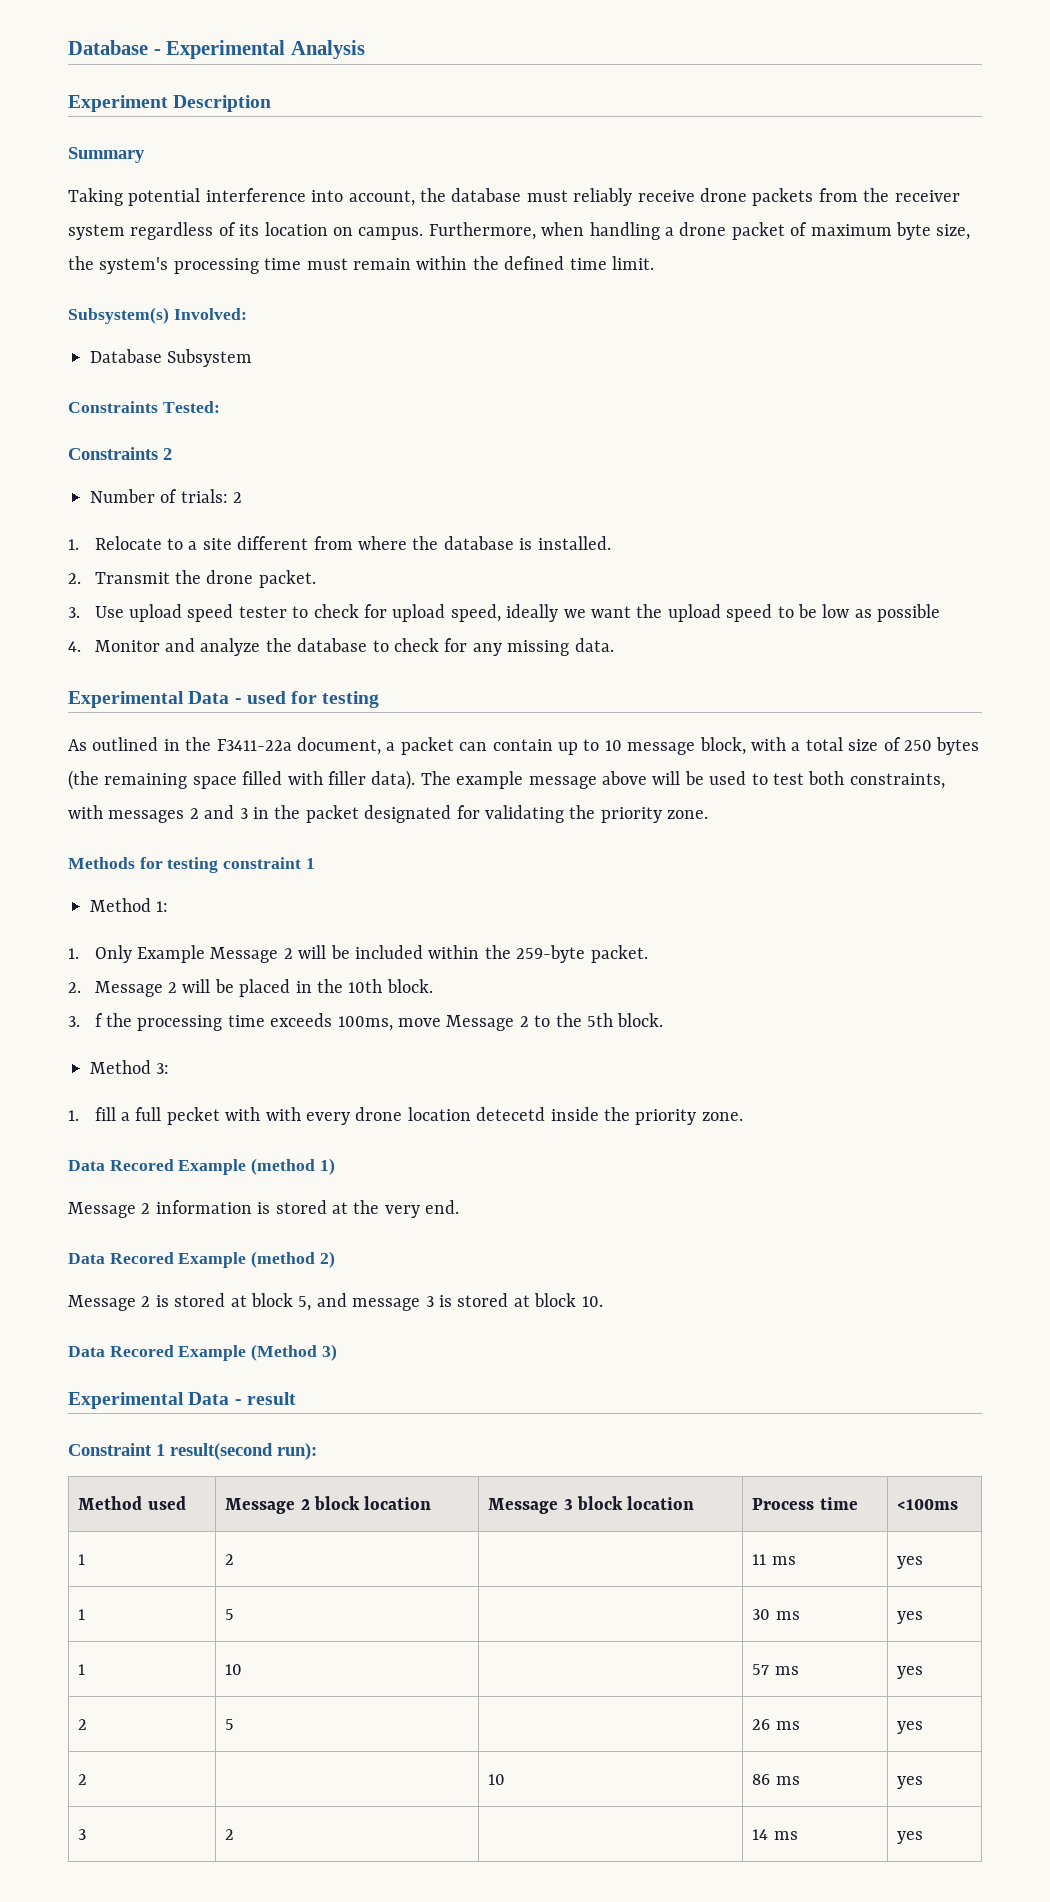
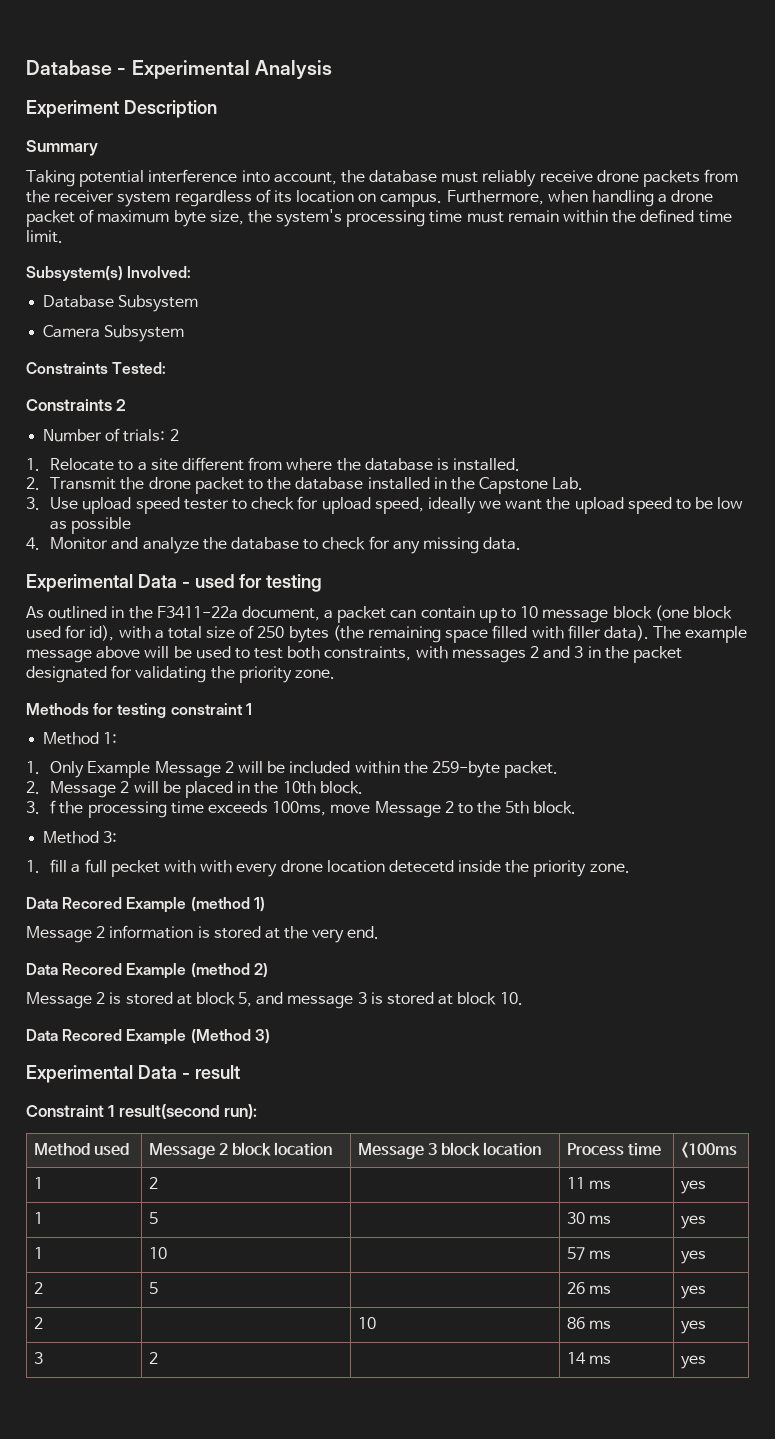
+ Camera Subsystem
- 2. Transmit the drone packet.
+ 2. Transmit the drone packet to the database installed in the Capstone Lab.
- As outlined in the F3411-22a document, a packet can contain up to 10 message block, with a total size of 250 bytes (the remaining space filled with filler data).
+ As outlined in the F3411-22a document, a packet can contain up to 10 message block (one block used for id), with a total size of 250 bytes (the remaining space filled with filler data).

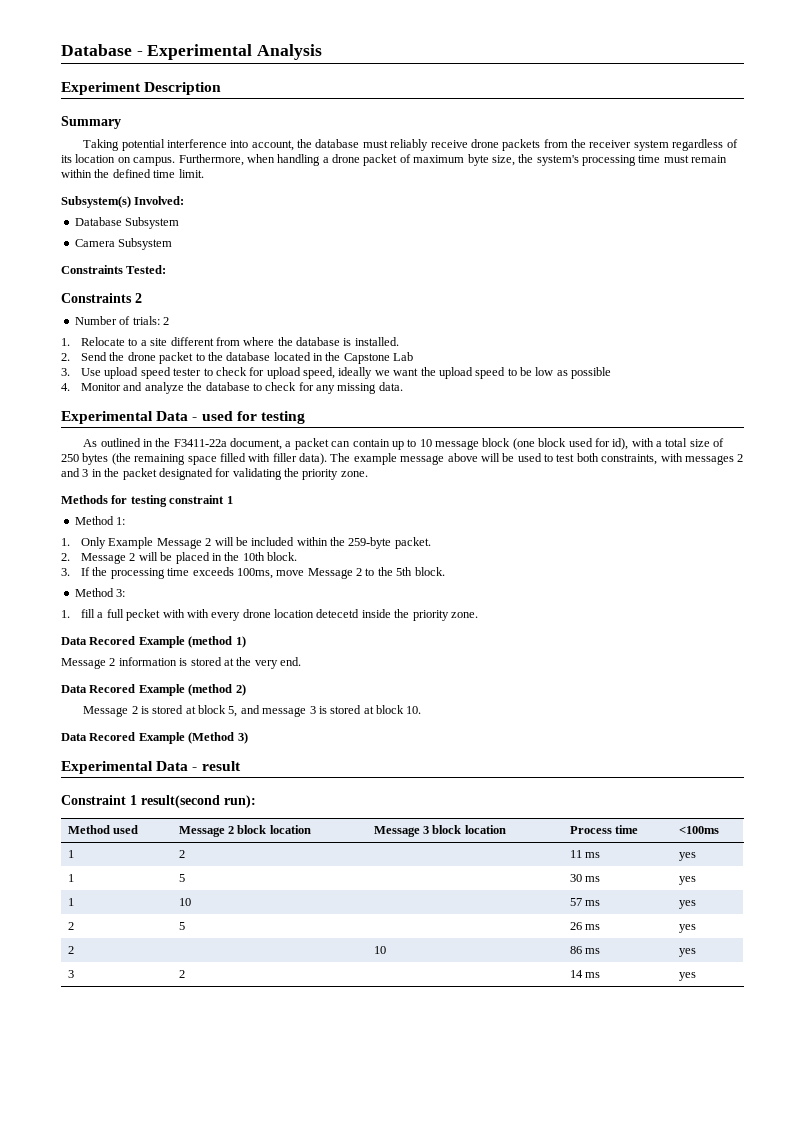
- 2. Transmit the drone packet to the database installed in the Capstone Lab.
+ 2. Send the drone packet to the database located in the Capstone Lab
- 3. f the processing time exceeds 100ms, move Message 2 to the 5th block.
+ 3. If the processing time exceeds 100ms, move Message 2 to the 5th block.

